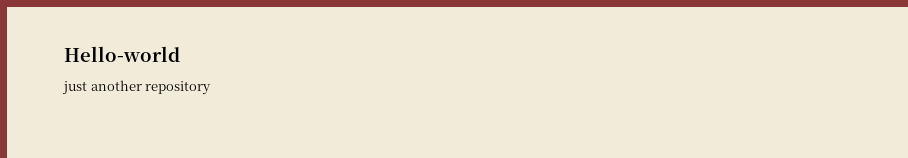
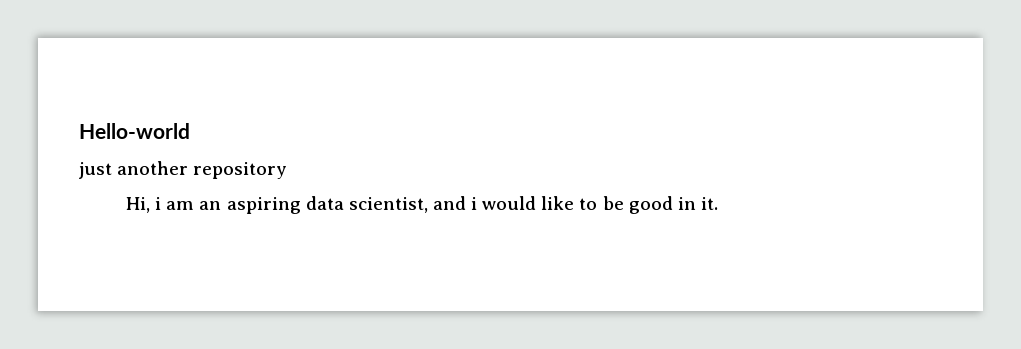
+ Hi, i am an aspiring data scientist, and i would like to be good in it.

